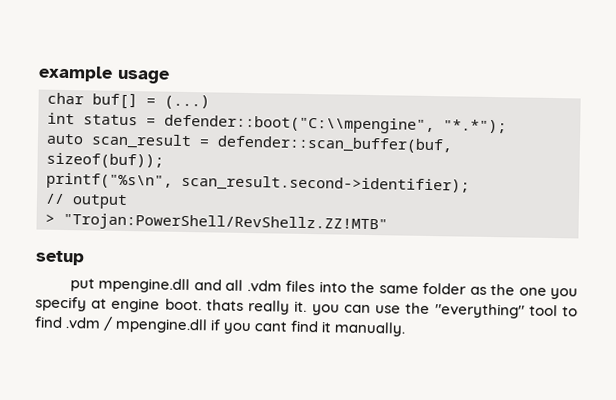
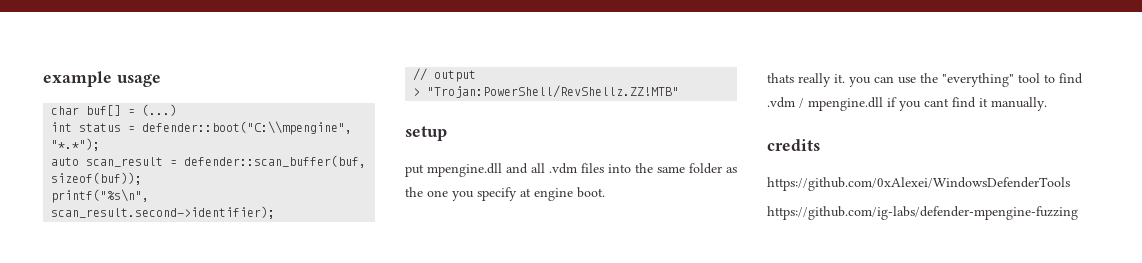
- put mpengine.dll and all .vdm files into the same folder as the one you specify at engine boot. thats really it. you can use the "everything" tool to find .vdm / mpengine.dll if you cant find it manually.
+ put mpengine.dll and all .vdm files into the same folder as the one you specify at engine boot.
+ thats really it. you can use the "everything" tool to find .vdm / mpengine.dll if you cant find it manually.
+ credits
+ https://github.com/0xAlexei/WindowsDefenderTools
+ https://github.com/ig-labs/defender-mpengine-fuzzing

